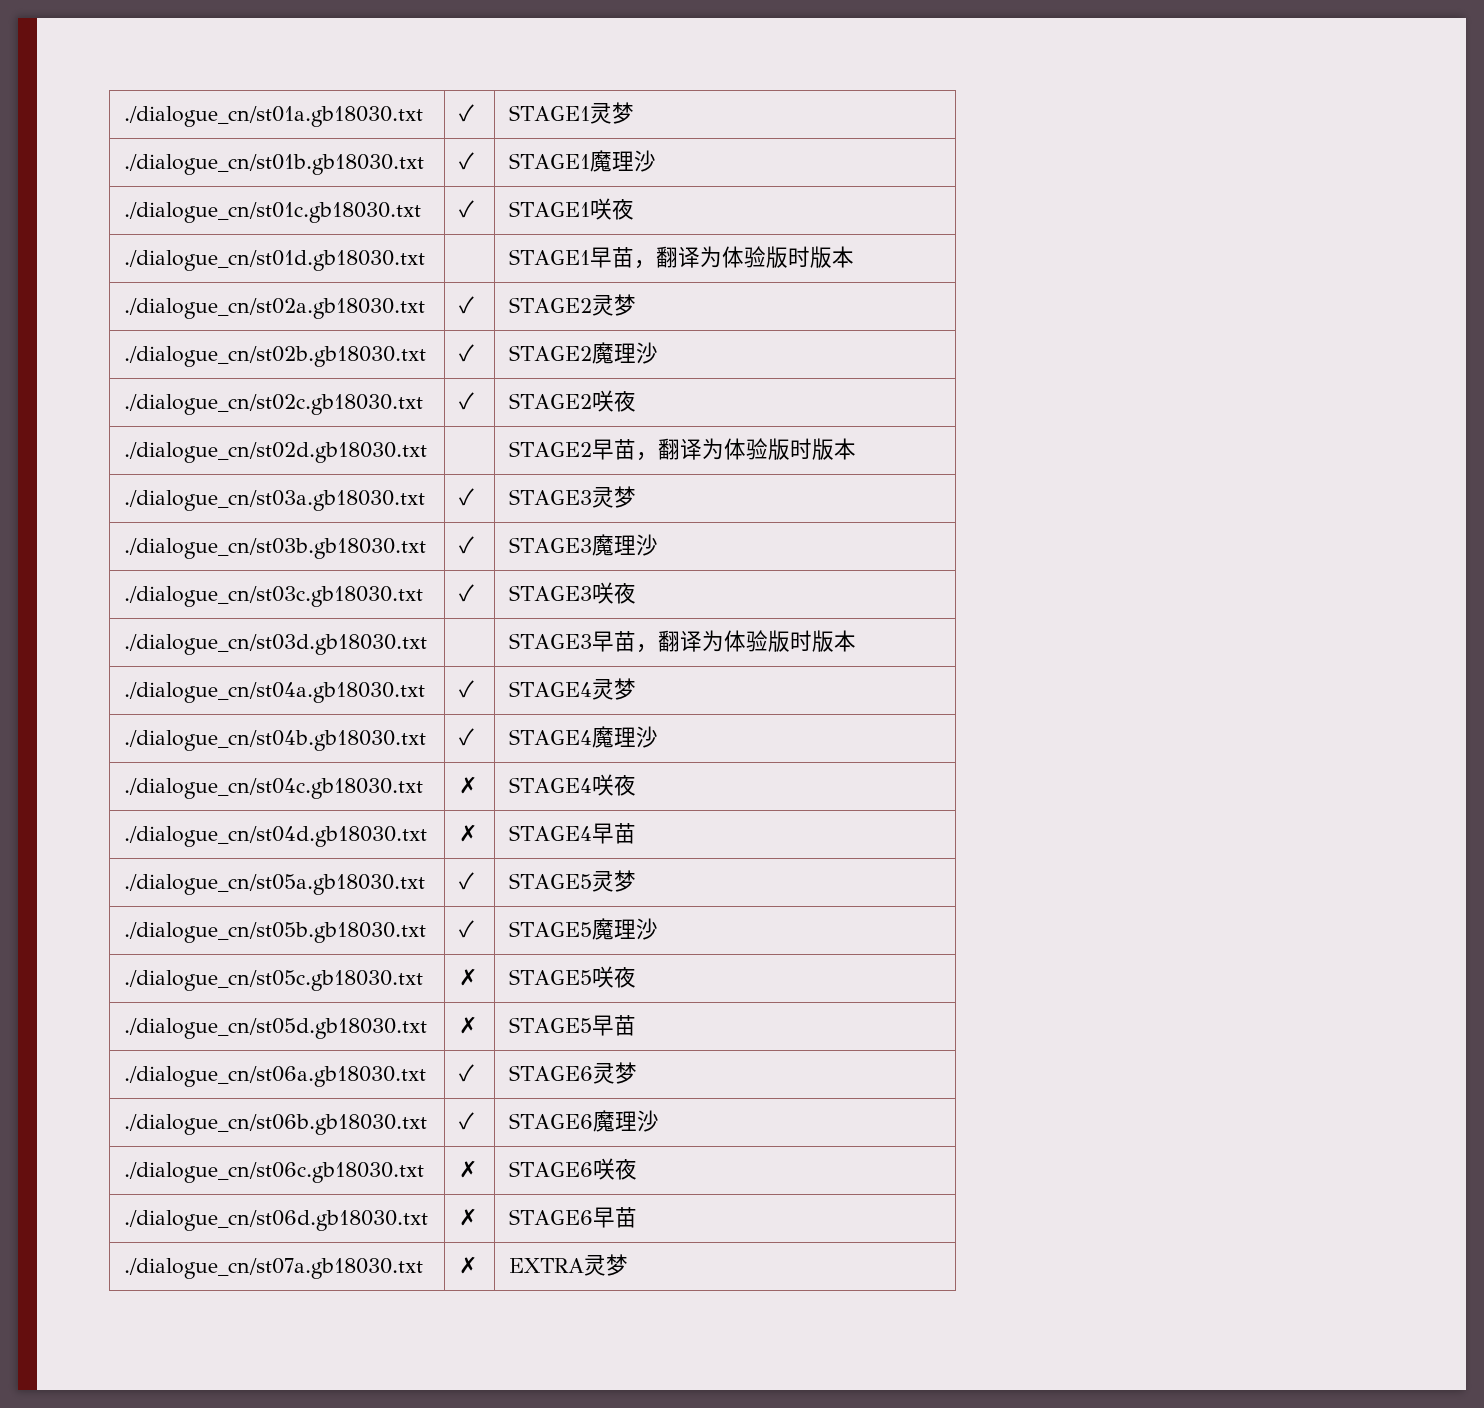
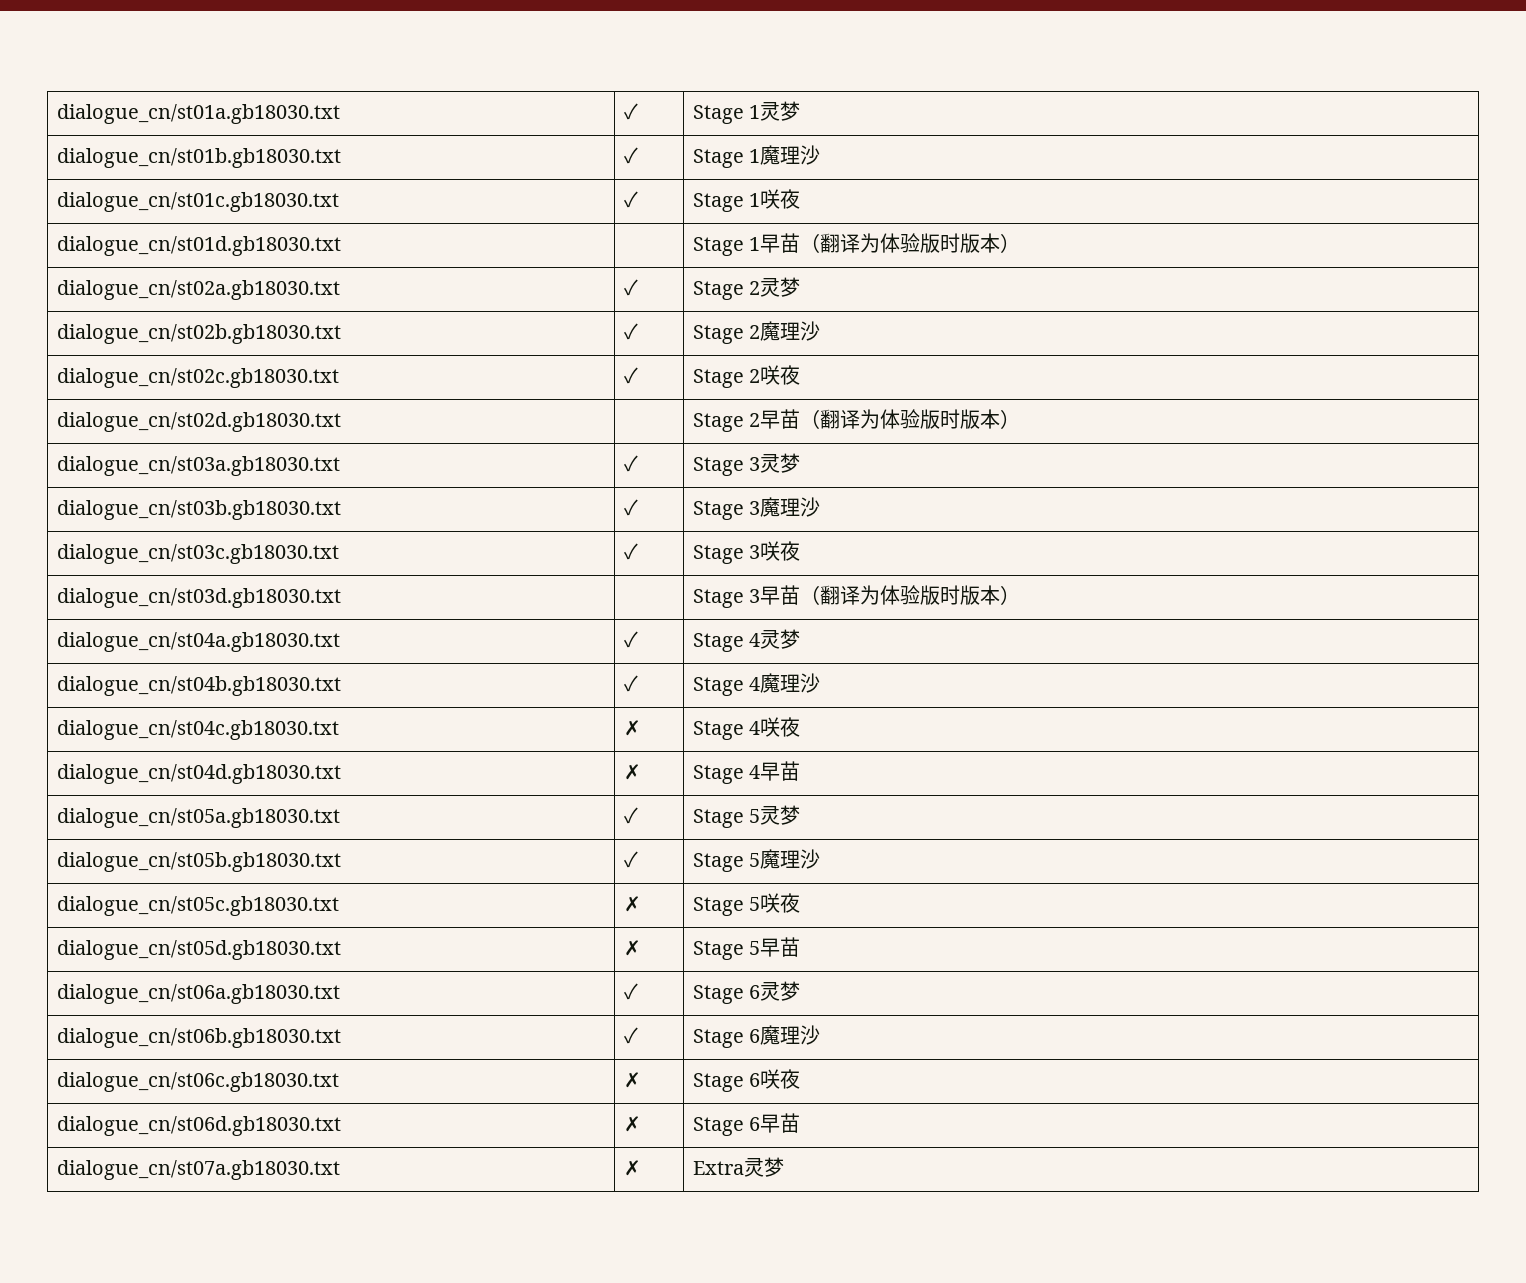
- ./dialogue_cn/st01a.gb18030.txt | ✓ | STAGE1灵梦
- ./dialogue_cn/st01b.gb18030.txt | ✓ | STAGE1魔理沙
- ./dialogue_cn/st01c.gb18030.txt | ✓ | STAGE1咲夜
- ./dialogue_cn/st01d.gb18030.txt | | STAGE1早苗，翻译为体验版时版本
- ./dialogue_cn/st02a.gb18030.txt | ✓ | STAGE2灵梦
- ./dialogue_cn/st02b.gb18030.txt | ✓ | STAGE2魔理沙
- ./dialogue_cn/st02c.gb18030.txt | ✓ | STAGE2咲夜
- ./dialogue_cn/st02d.gb18030.txt | | STAGE2早苗，翻译为体验版时版本
- ./dialogue_cn/st03a.gb18030.txt | ✓ | STAGE3灵梦
- ./dialogue_cn/st03b.gb18030.txt | ✓ | STAGE3魔理沙
- ./dialogue_cn/st03c.gb18030.txt | ✓ | STAGE3咲夜
- ./dialogue_cn/st03d.gb18030.txt | | STAGE3早苗，翻译为体验版时版本
- ./dialogue_cn/st04a.gb18030.txt | ✓ | STAGE4灵梦
- ./dialogue_cn/st04b.gb18030.txt | ✓ | STAGE4魔理沙
- ./dialogue_cn/st04c.gb18030.txt | ✗ | STAGE4咲夜
- ./dialogue_cn/st04d.gb18030.txt | ✗ | STAGE4早苗
- ./dialogue_cn/st05a.gb18030.txt | ✓ | STAGE5灵梦
- ./dialogue_cn/st05b.gb18030.txt | ✓ | STAGE5魔理沙
- ./dialogue_cn/st05c.gb18030.txt | ✗ | STAGE5咲夜
- ./dialogue_cn/st05d.gb18030.txt | ✗ | STAGE5早苗
- ./dialogue_cn/st06a.gb18030.txt | ✓ | STAGE6灵梦
- ./dialogue_cn/st06b.gb18030.txt | ✓ | STAGE6魔理沙
- ./dialogue_cn/st06c.gb18030.txt | ✗ | STAGE6咲夜
- ./dialogue_cn/st06d.gb18030.txt | ✗ | STAGE6早苗
- ./dialogue_cn/st07a.gb18030.txt | ✗ | EXTRA灵梦
+ dialogue_cn/st01a.gb18030.txt | ✓ | Stage 1灵梦
+ dialogue_cn/st01b.gb18030.txt | ✓ | Stage 1魔理沙
+ dialogue_cn/st01c.gb18030.txt | ✓ | Stage 1咲夜
+ dialogue_cn/st01d.gb18030.txt | | Stage 1早苗（翻译为体验版时版本）
+ dialogue_cn/st02a.gb18030.txt | ✓ | Stage 2灵梦
+ dialogue_cn/st02b.gb18030.txt | ✓ | Stage 2魔理沙
+ dialogue_cn/st02c.gb18030.txt | ✓ | Stage 2咲夜
+ dialogue_cn/st02d.gb18030.txt | | Stage 2早苗（翻译为体验版时版本）
+ dialogue_cn/st03a.gb18030.txt | ✓ | Stage 3灵梦
+ dialogue_cn/st03b.gb18030.txt | ✓ | Stage 3魔理沙
+ dialogue_cn/st03c.gb18030.txt | ✓ | Stage 3咲夜
+ dialogue_cn/st03d.gb18030.txt | | Stage 3早苗（翻译为体验版时版本）
+ dialogue_cn/st04a.gb18030.txt | ✓ | Stage 4灵梦
+ dialogue_cn/st04b.gb18030.txt | ✓ | Stage 4魔理沙
+ dialogue_cn/st04c.gb18030.txt | ✗ | Stage 4咲夜
+ dialogue_cn/st04d.gb18030.txt | ✗ | Stage 4早苗
+ dialogue_cn/st05a.gb18030.txt | ✓ | Stage 5灵梦
+ dialogue_cn/st05b.gb18030.txt | ✓ | Stage 5魔理沙
+ dialogue_cn/st05c.gb18030.txt | ✗ | Stage 5咲夜
+ dialogue_cn/st05d.gb18030.txt | ✗ | Stage 5早苗
+ dialogue_cn/st06a.gb18030.txt | ✓ | Stage 6灵梦
+ dialogue_cn/st06b.gb18030.txt | ✓ | Stage 6魔理沙
+ dialogue_cn/st06c.gb18030.txt | ✗ | Stage 6咲夜
+ dialogue_cn/st06d.gb18030.txt | ✗ | Stage 6早苗
+ dialogue_cn/st07a.gb18030.txt | ✗ | Extra灵梦

